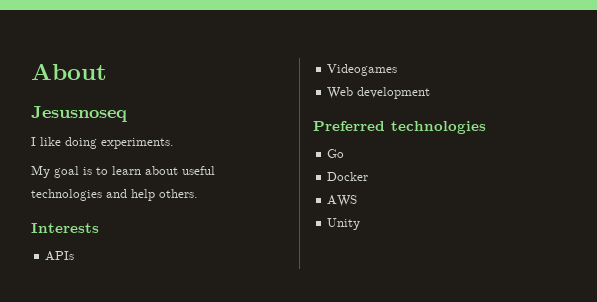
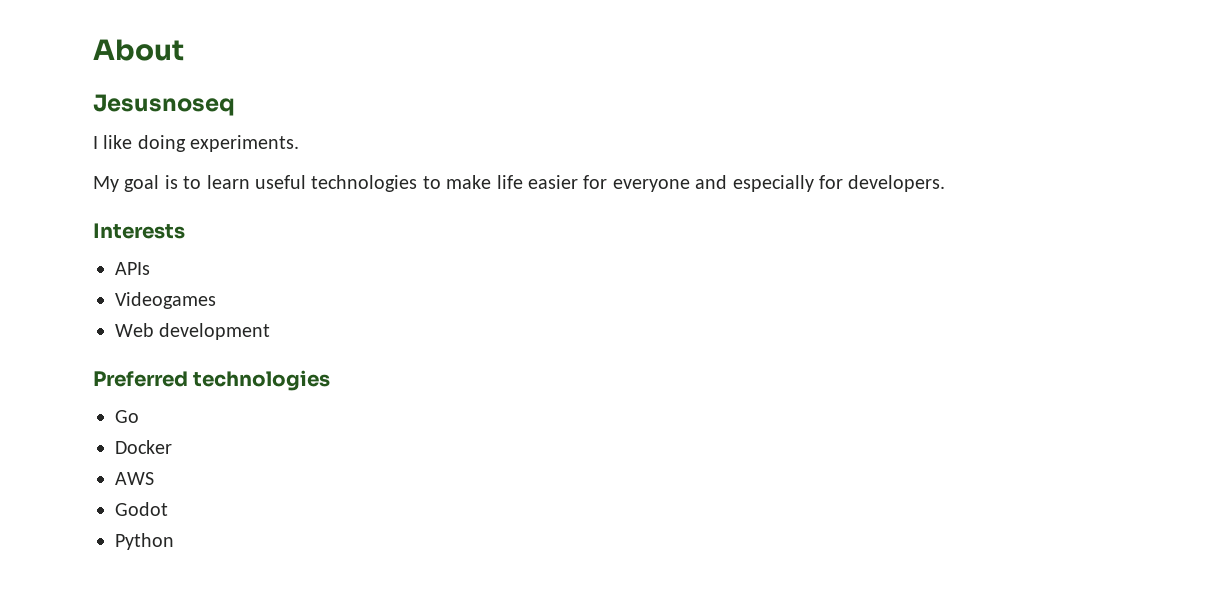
- My goal is to learn about useful technologies and help others.
+ My goal is to learn useful technologies to make life easier for everyone and especially for developers.
- Unity
+ Godot
+ Python

